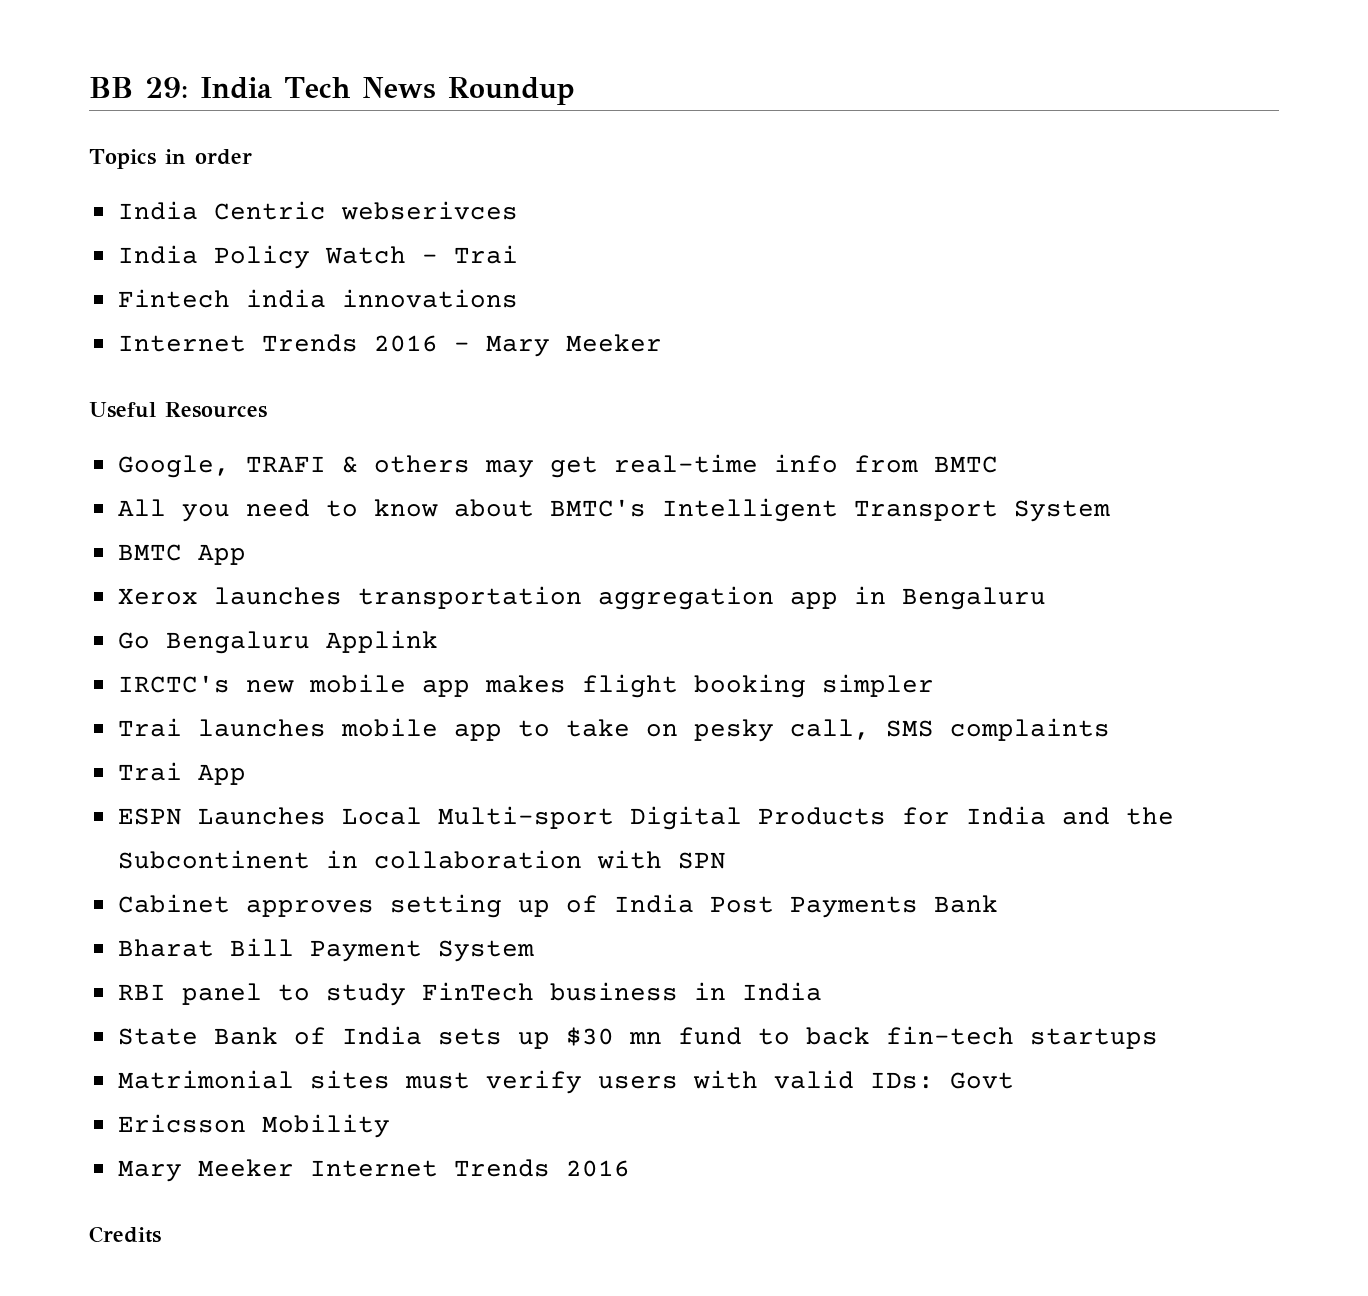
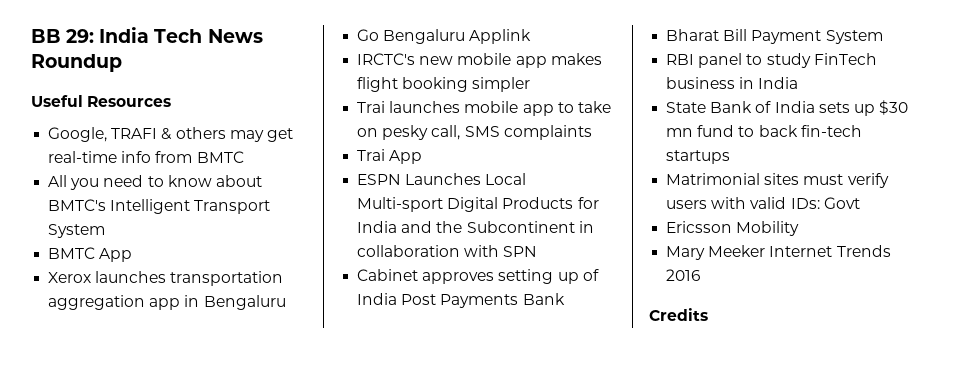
- Topics in order
- India Centric webserivces
- India Policy Watch - Trai
- Fintech india innovations
- Internet Trends 2016 - Mary Meeker

